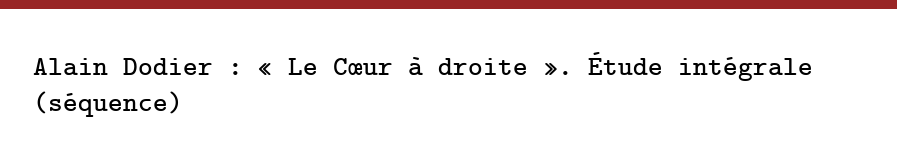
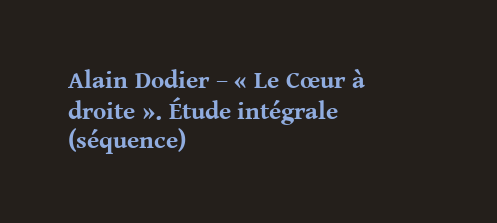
- Alain Dodier : « Le Cœur à droite ».
+ Alain Dodier – « Le Cœur à droite ».

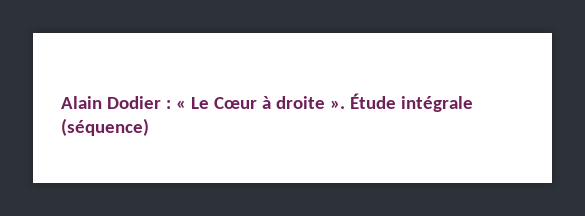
- Alain Dodier – « Le Cœur à droite ».
+ Alain Dodier : « Le Cœur à droite ».

